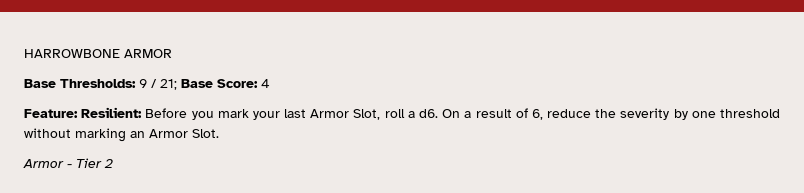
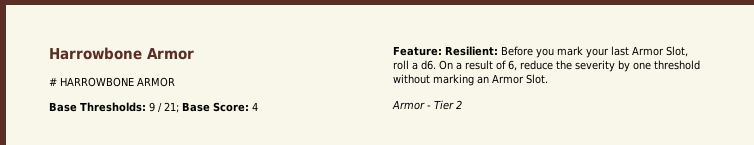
- HARROWBONE ARMOR
+ Harrowbone Armor
+ # HARROWBONE ARMOR

